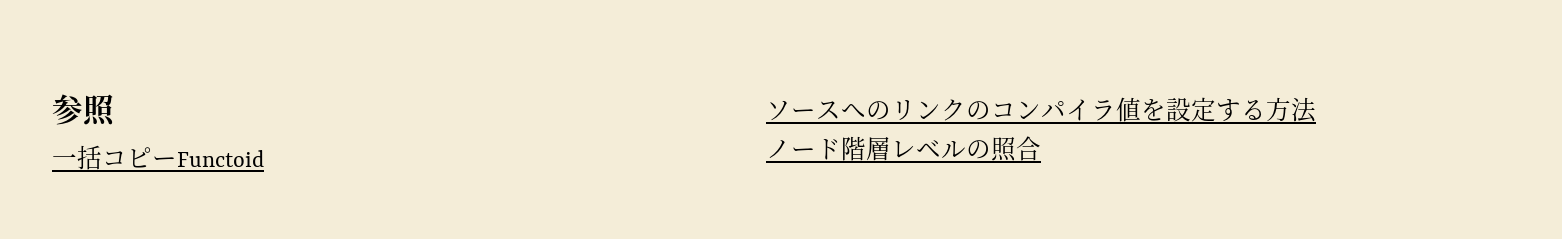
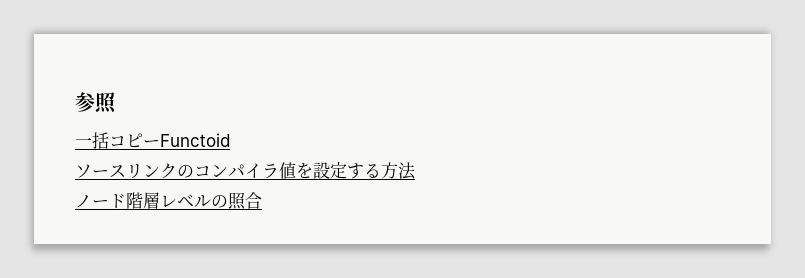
- ソースへのリンクのコンパイラ値を設定する方法
+ ソースリンクのコンパイラ値を設定する方法

